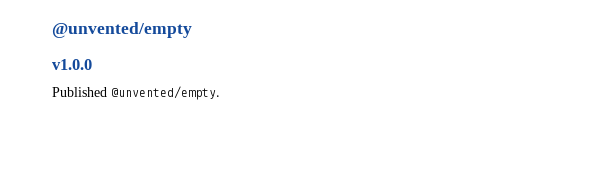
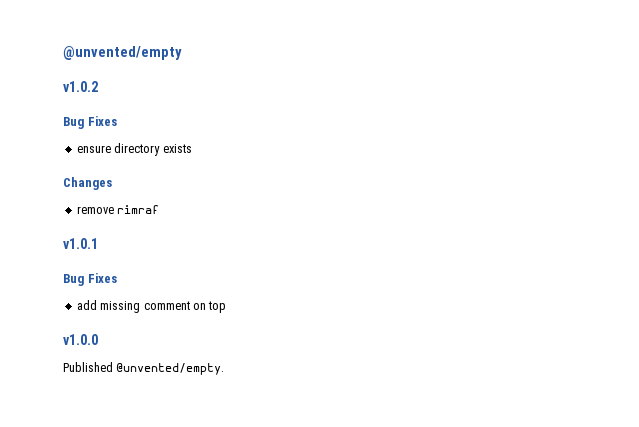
+ v1.0.2
+ Bug Fixes
+ ensure directory exists
+ Changes
+ remove rimraf
+ v1.0.1
+ Bug Fixes
+ add missing comment on top

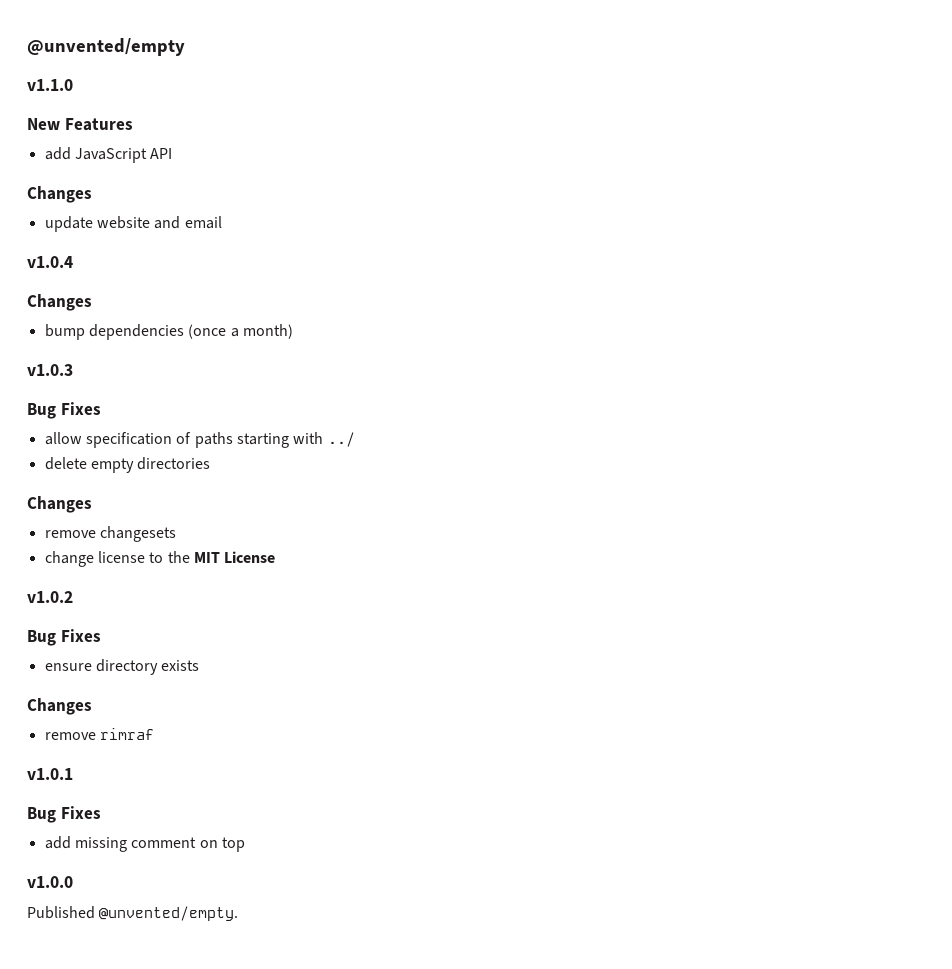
+ v1.1.0
+ New Features
+ add JavaScript API
+ Changes
+ update website and email
+ v1.0.4
+ Changes
+ bump dependencies (once a month)
+ v1.0.3
+ Bug Fixes
+ allow specification of paths starting with ../
+ delete empty directories
+ Changes
+ remove changesets
+ change license to the MIT License

